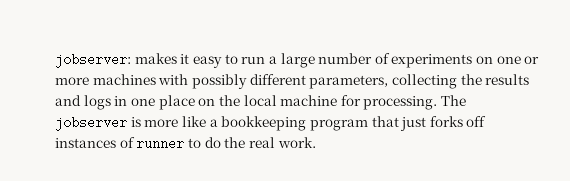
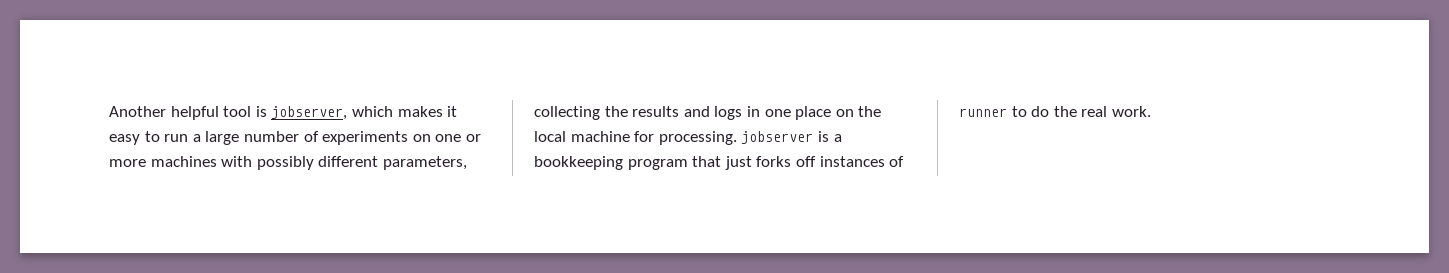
- jobserver: makes it easy to run a large number of experiments on one or more machines with possibly different parameters, collecting the results and logs in one place on the local machine for processing. The jobserver is more like a bookkeeping program that just forks off instances of runner to do the real work.
+ Another helpful tool is jobserver, which makes it easy to run a large number of experiments on one or more machines with possibly different parameters, collecting the results and logs in one place on the local machine for processing. jobserver is a bookkeeping program that just forks off instances of runner to do the real work.

